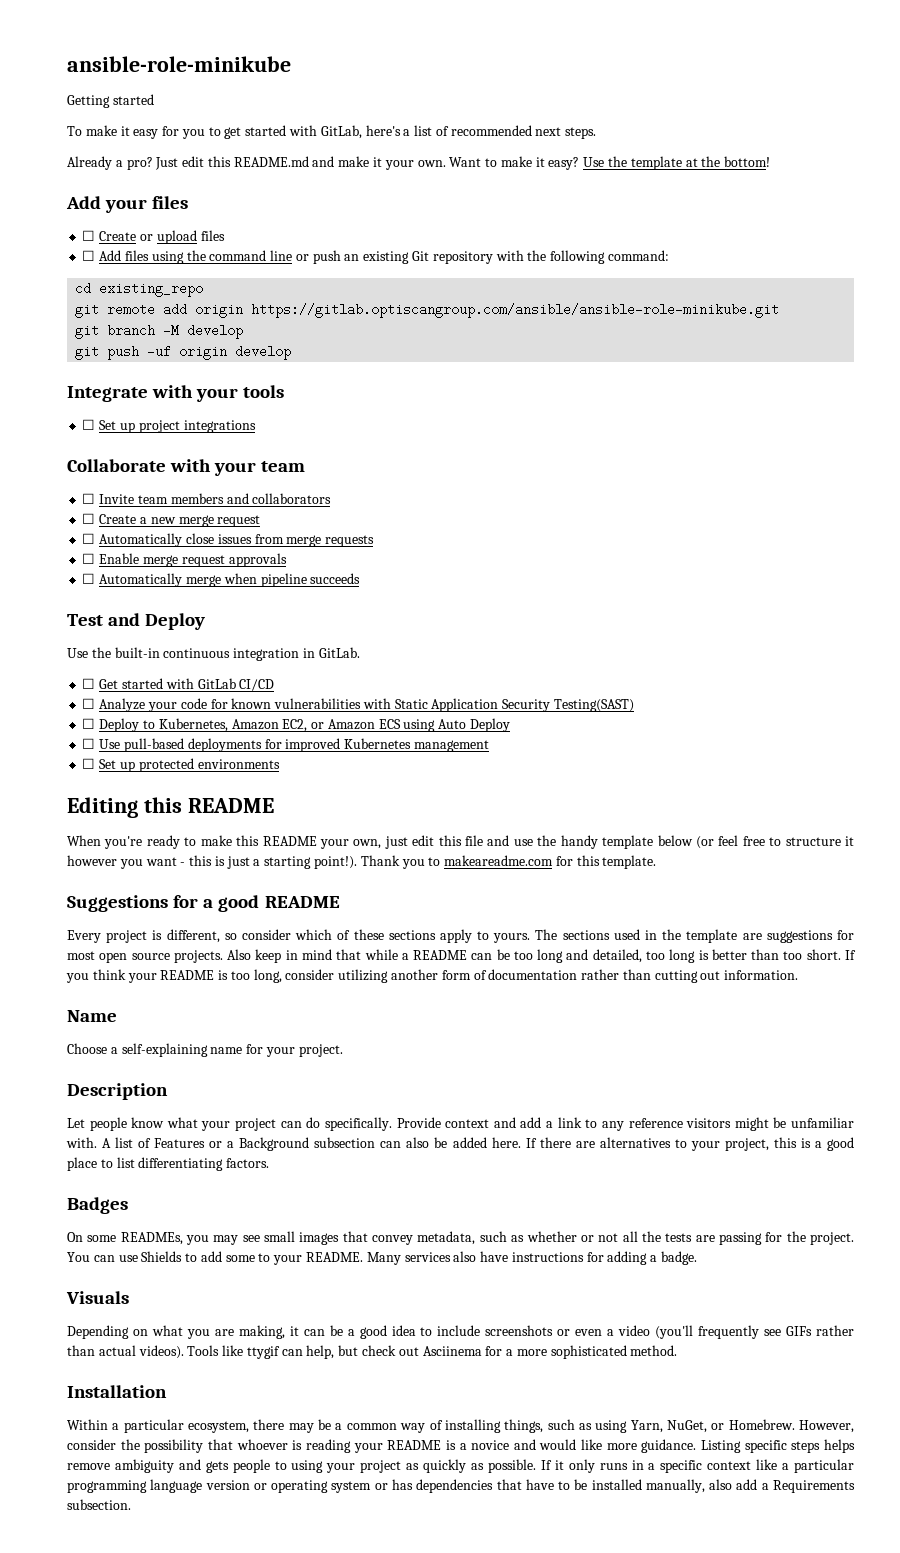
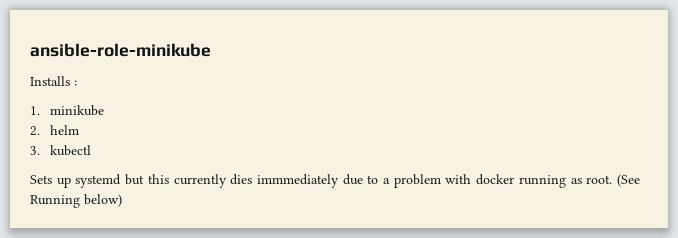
- Getting started
- To make it easy for you to get started with GitLab, here's a list of recommended next steps.
- Already a pro? Just edit this README.md and make it your own. Want to make it easy? Use the template at the bottom!
- Add your files
- ☐ Create or upload files
- ☐ Add files using the command line or push an existing Git repository with the following command:
- cd existing_repo
- git remote add origin https://gitlab.optiscangroup.com/ansible/ansible-role-minikube.git
- git branch -M develop
- git push -uf origin develop
- Integrate with your tools
- ☐ Set up project integrations
- Collaborate with your team
- ☐ Invite team members and collaborators
- ☐ Create a new merge request
- ☐ Automatically close issues from merge requests
- ☐ Enable merge request approvals
- ☐ Automatically merge when pipeline succeeds
- Test and Deploy
- Use the built-in continuous integration in GitLab.
- ☐ Get started with GitLab CI/CD
- ☐ Analyze your code for known vulnerabilities with Static Application Security Testing(SAST)
- ☐ Deploy to Kubernetes, Amazon EC2, or Amazon ECS using Auto Deploy
- ☐ Use pull-based deployments for improved Kubernetes management
- ☐ Set up protected environments
- Editing this README
- When you're ready to make this README your own, just edit this file and use the handy template below (or feel free to structure it however you want - this is just a starting point!). Thank you to makeareadme.com for this template.
- Suggestions for a good README
- Every project is different, so consider which of these sections apply to yours. The sections used in the template are suggestions for most open source projects. Also keep in mind that while a README can be too long and detailed, too long is better than too short. If you think your README is too long, consider utilizing another form of documentation rather than cutting out information.
- Name
- Choose a self-explaining name for your project.
- Description
- Let people know what your project can do specifically. Provide context and add a link to any reference visitors might be unfamiliar with. A list of Features or a Background subsection can also be added here. If there are alternatives to your project, this is a good place to list differentiating factors.
- Badges
- On some READMEs, you may see small images that convey metadata, such as whether or not all the tests are passing for the project. You can use Shields to add some to your README. Many services also have instructions for adding a badge.
- Visuals
- Depending on what you are making, it can be a good idea to include screenshots or even a video (you'll frequently see GIFs rather than actual videos). Tools like ttygif can help, but check out Asciinema for a more sophisticated method.
- Installation
- Within a particular ecosystem, there may be a common way of installing things, such as using Yarn, NuGet, or Homebrew. However, consider the possibility that whoever is reading your README is a novice and would like more guidance. Listing specific steps helps remove ambiguity and gets people to using your project as quickly as possible. If it only runs in a specific context like a particular programming language version or operating system or has dependencies that have to be installed manually, also add a Requirements subsection.
+ Installs :
+ 1. minikube
+ 2. helm
+ 3. kubectl
+ Sets up systemd but this currently dies immmediately due to a problem with docker running as root. (See Running below)

